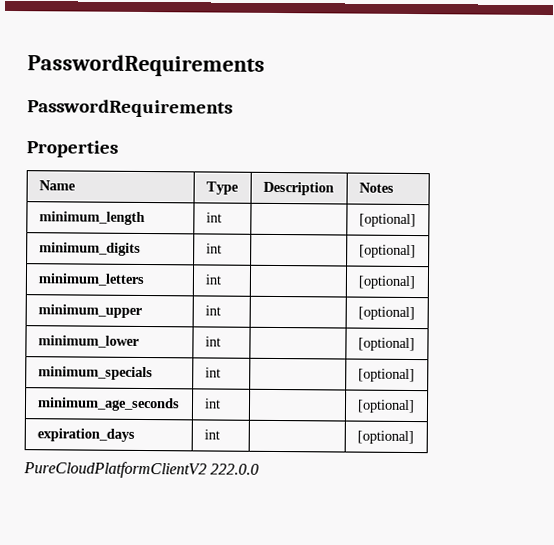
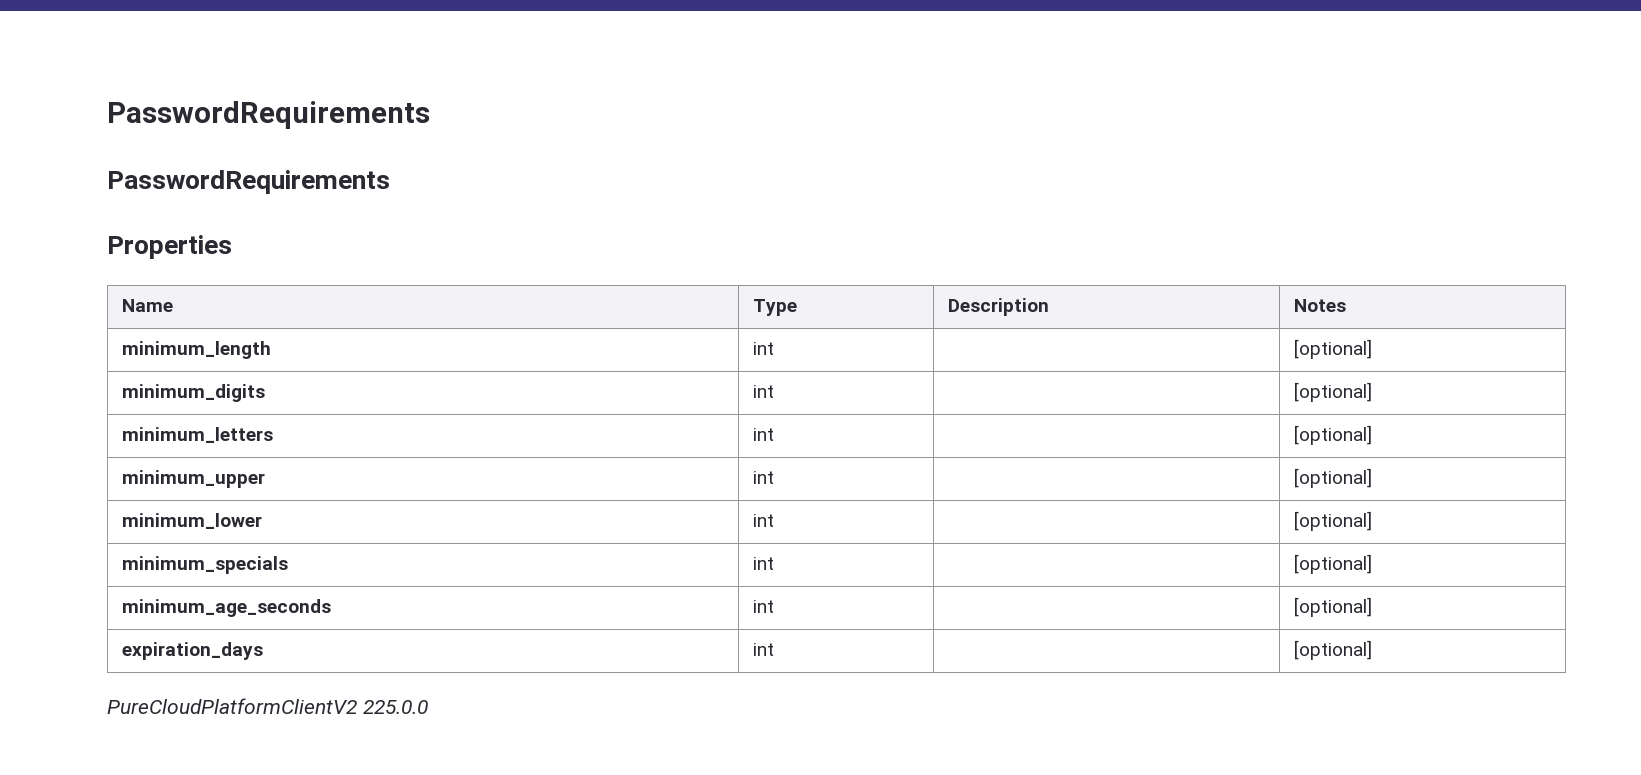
- PureCloudPlatformClientV2 222.0.0
+ PureCloudPlatformClientV2 225.0.0

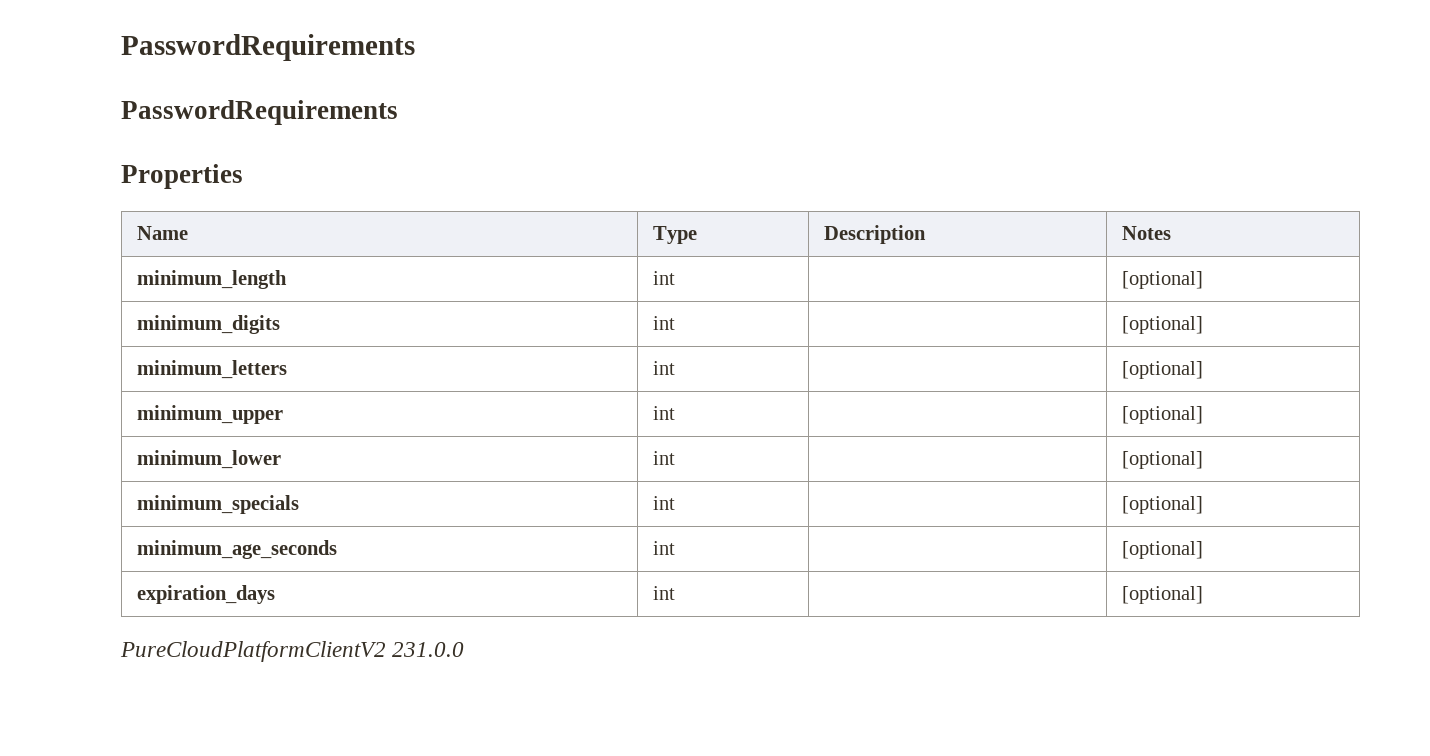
- PureCloudPlatformClientV2 225.0.0
+ PureCloudPlatformClientV2 231.0.0

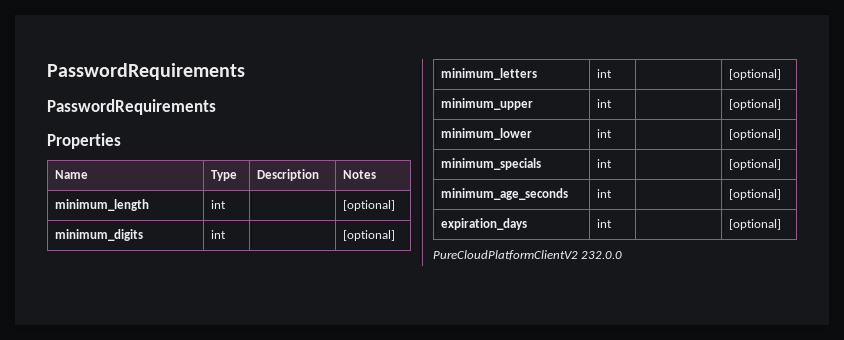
- PureCloudPlatformClientV2 231.0.0
+ PureCloudPlatformClientV2 232.0.0

